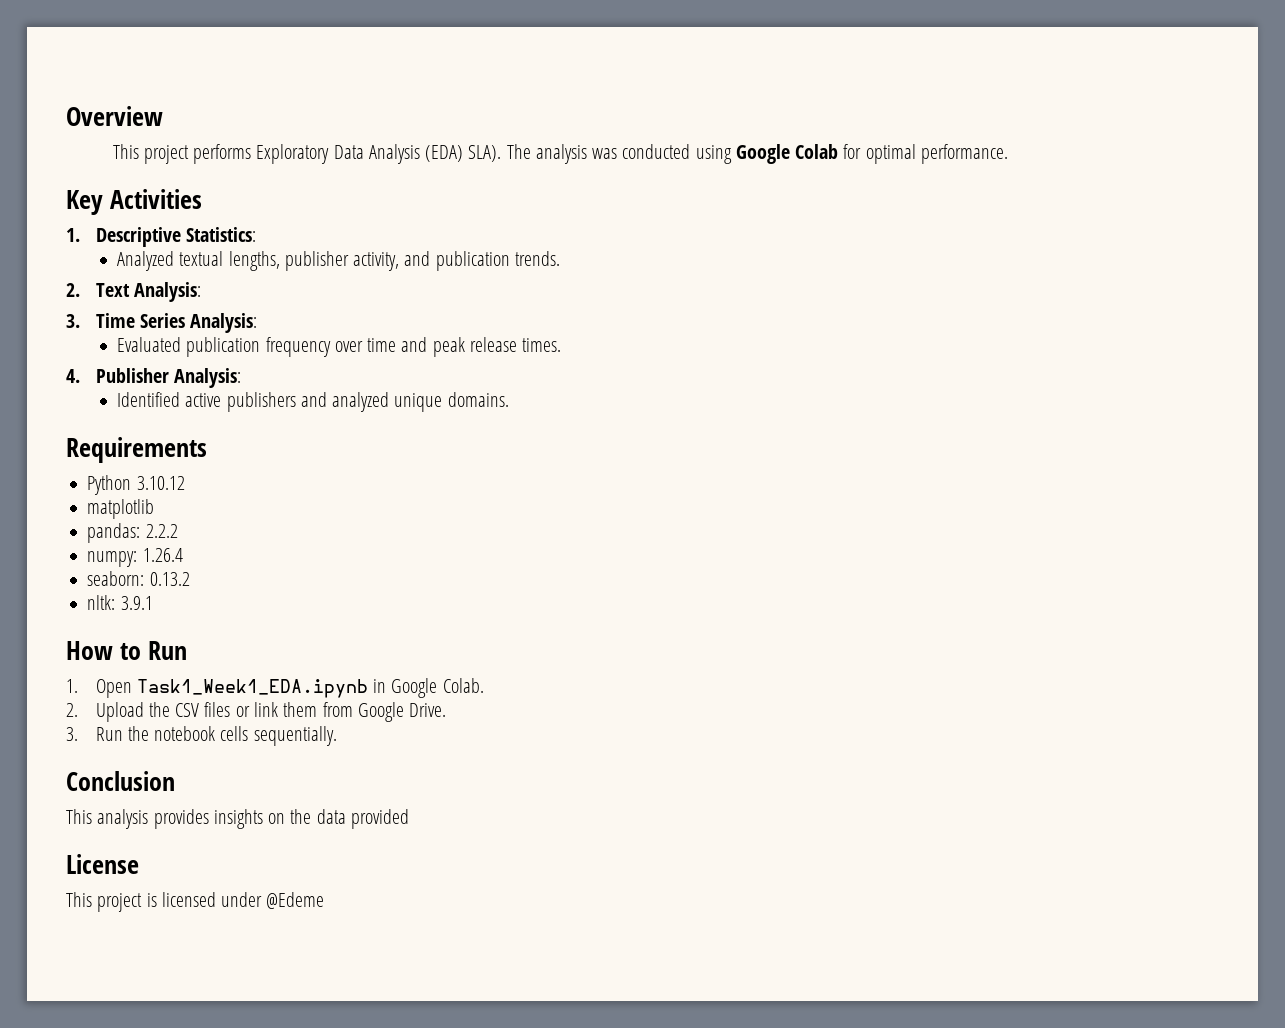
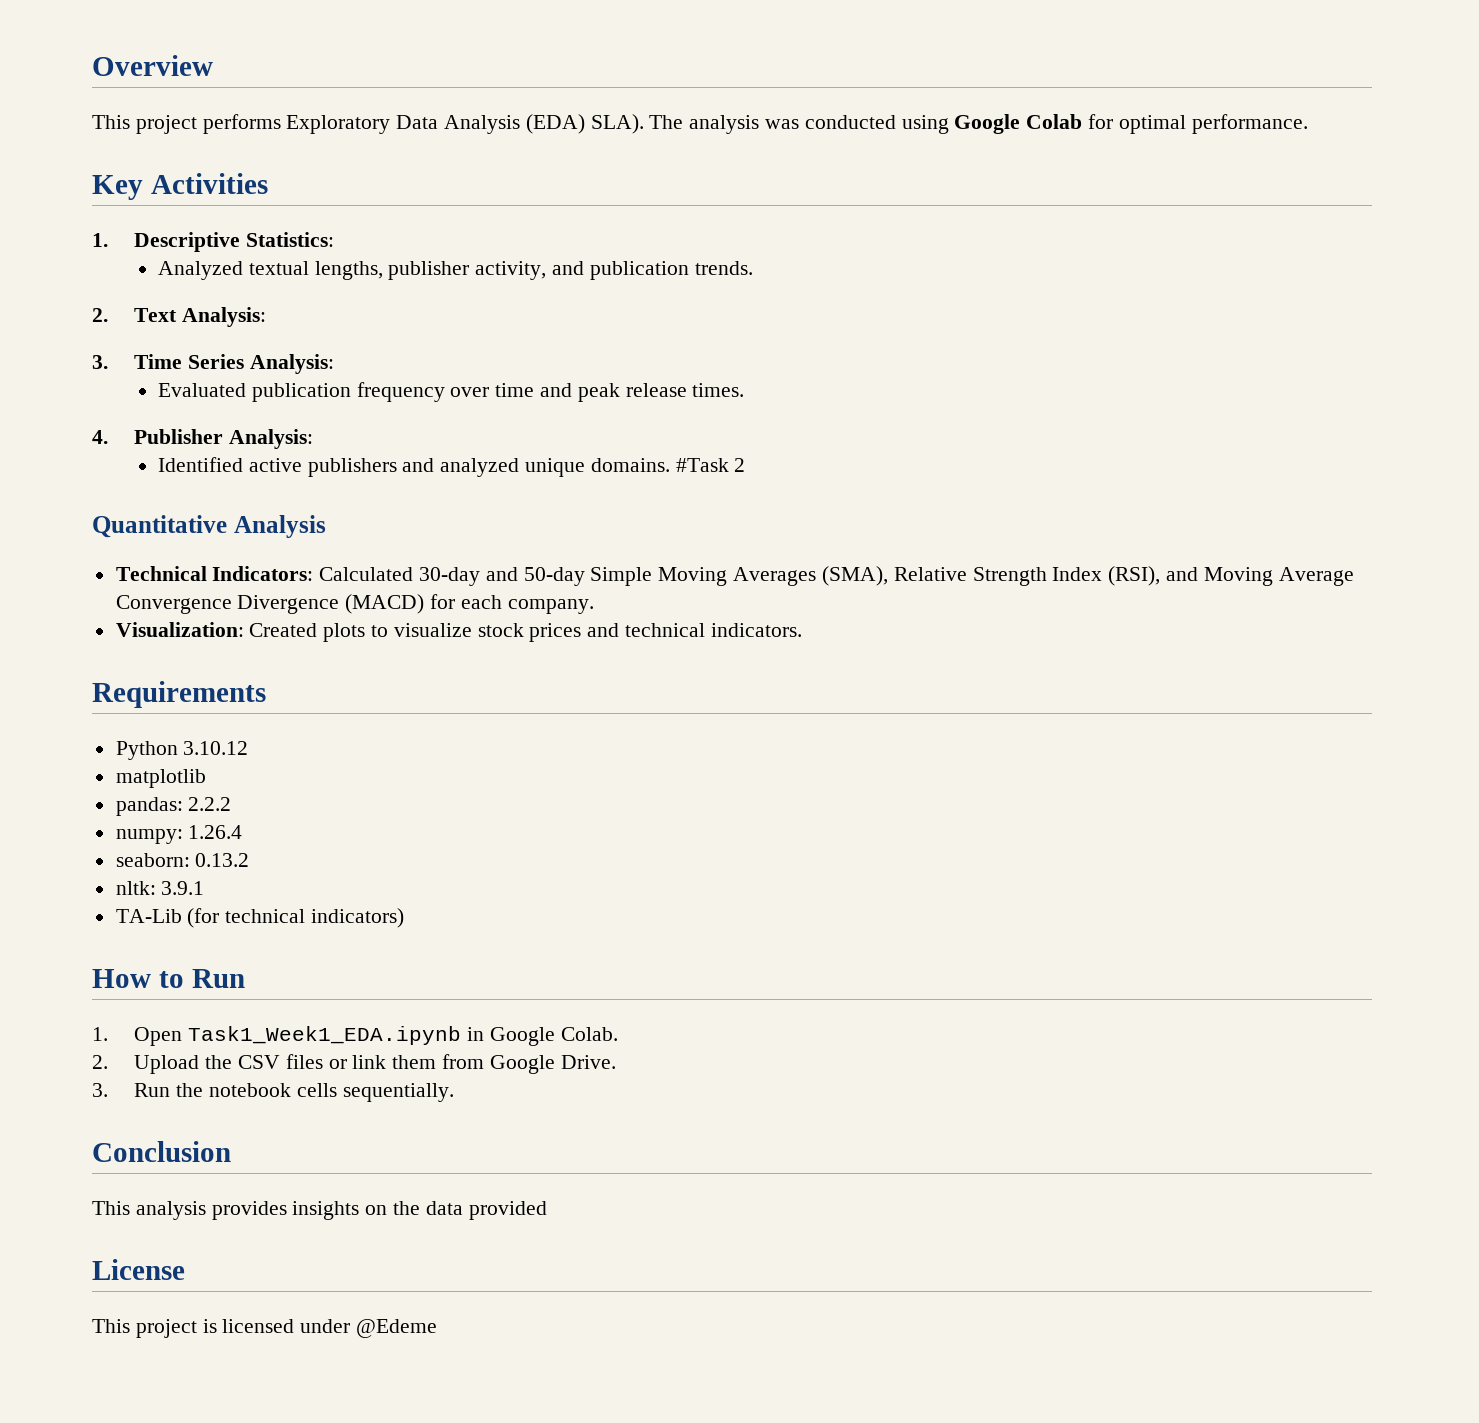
+ #Task 2
+ Quantitative Analysis
+ Technical Indicators: Calculated 30-day and 50-day Simple Moving Averages (SMA), Relative Strength Index (RSI), and Moving Average Convergence Divergence (MACD) for each company.
+ Visualization: Created plots to visualize stock prices and technical indicators.
+ TA-Lib (for technical indicators)

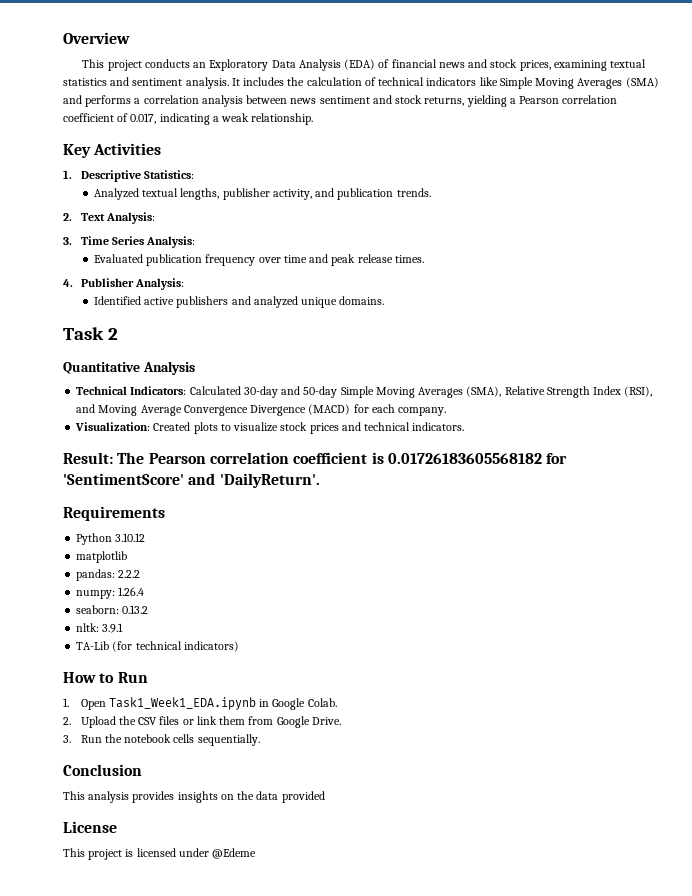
- This project performs Exploratory Data Analysis (EDA) SLA). The analysis was conducted using Google Colab for optimal performance.
+ This project conducts an Exploratory Data Analysis (EDA) of financial news and stock prices, examining textual statistics and sentiment analysis. It includes the calculation of technical indicators like Simple Moving Averages (SMA) and performs a correlation analysis between news sentiment and stock returns, yielding a Pearson correlation coefficient of 0.017, indicating a weak relationship.
- Identified active publishers and analyzed unique domains. #Task 2
+ Identified active publishers and analyzed unique domains.
+ Task 2
+ Result: The Pearson correlation coefficient is 0.01726183605568182 for 'SentimentScore' and 'DailyReturn'.

